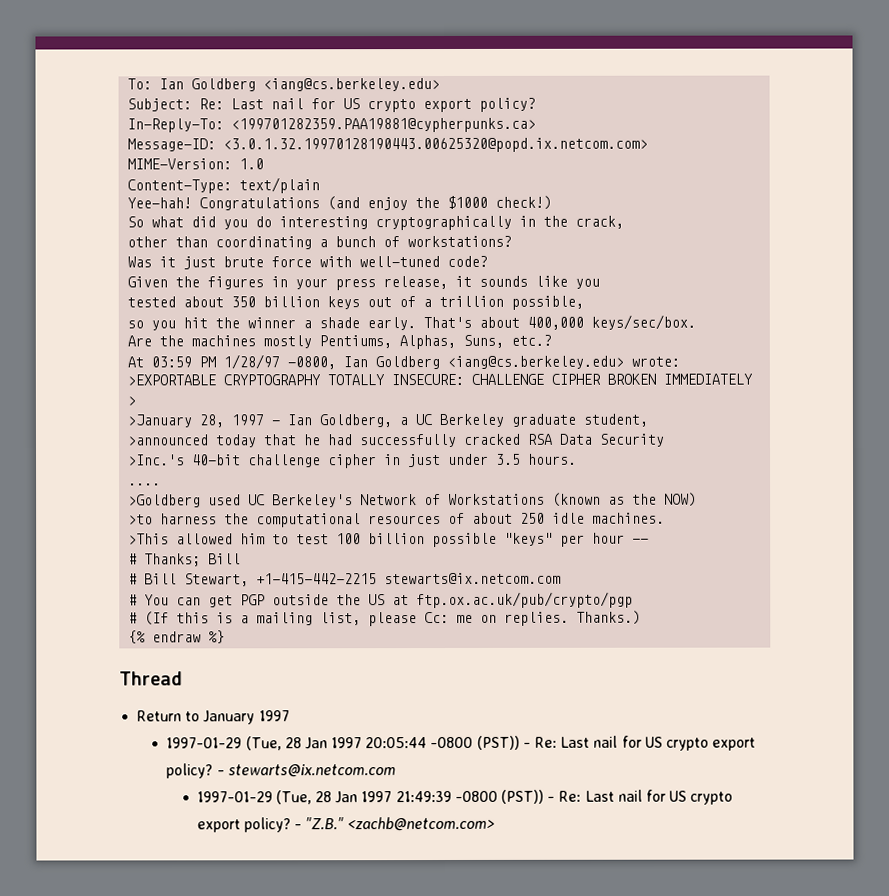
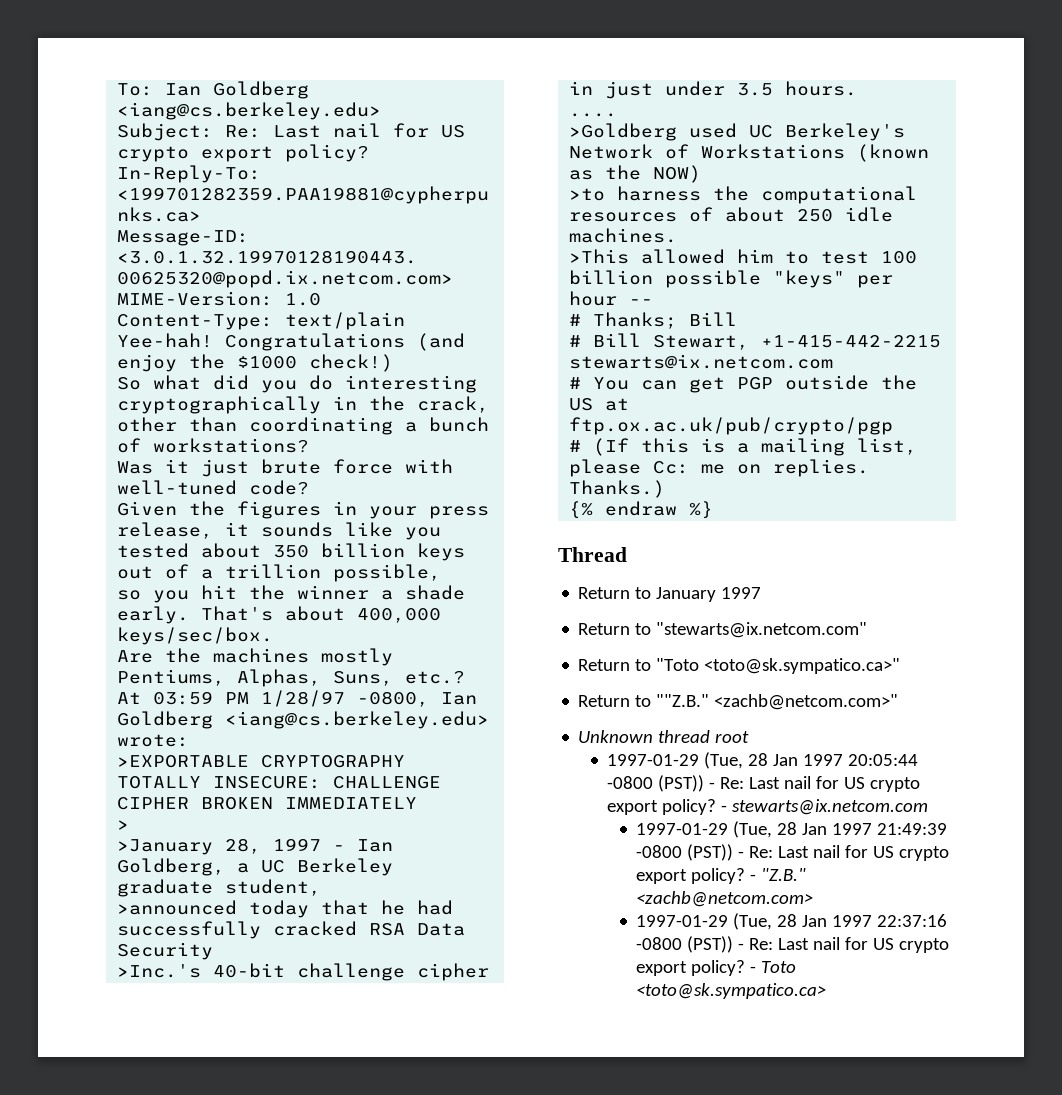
+ Return to "stewarts@ix.netcom.com"
+ Return to "Toto <toto@sk.sympatico.ca>"
+ Return to ""Z.B." <zachb@netcom.com>"
+ Unknown thread root
+ 1997-01-29 (Tue, 28 Jan 1997 22:37:16 -0800 (PST)) - Re: Last nail for US crypto export policy? - Toto <toto@sk.sympatico.ca>

